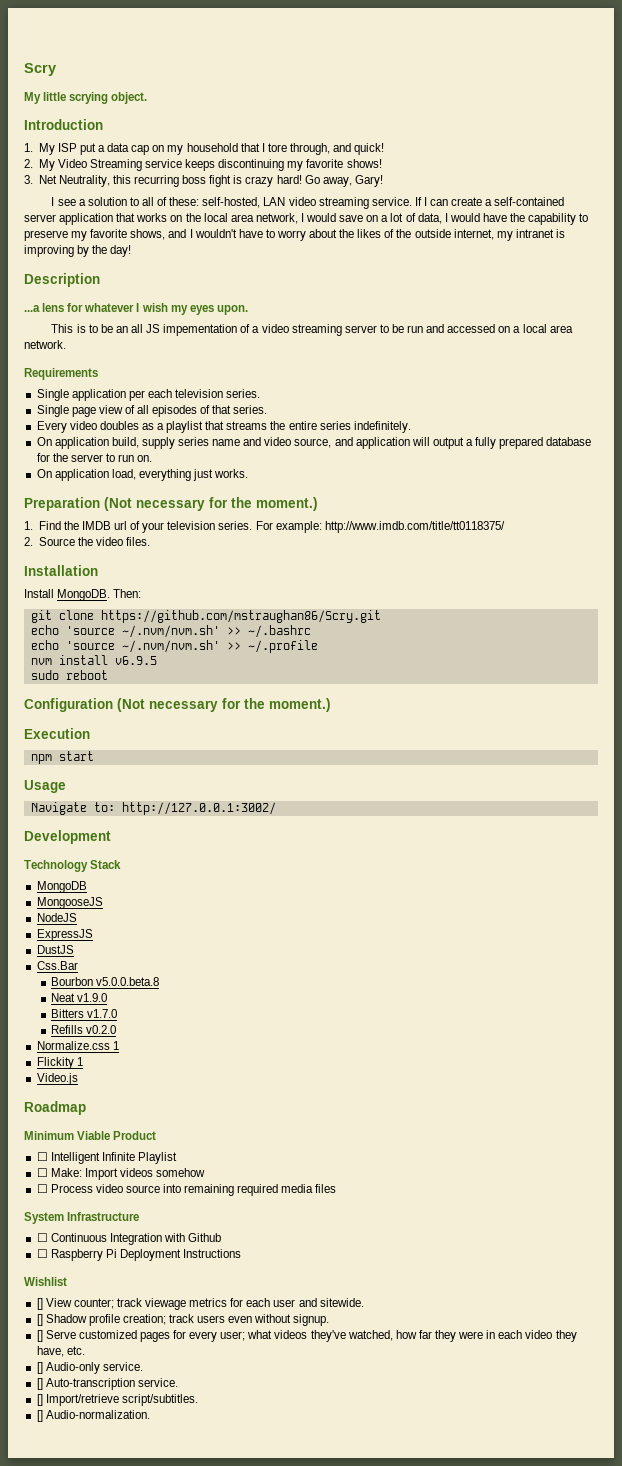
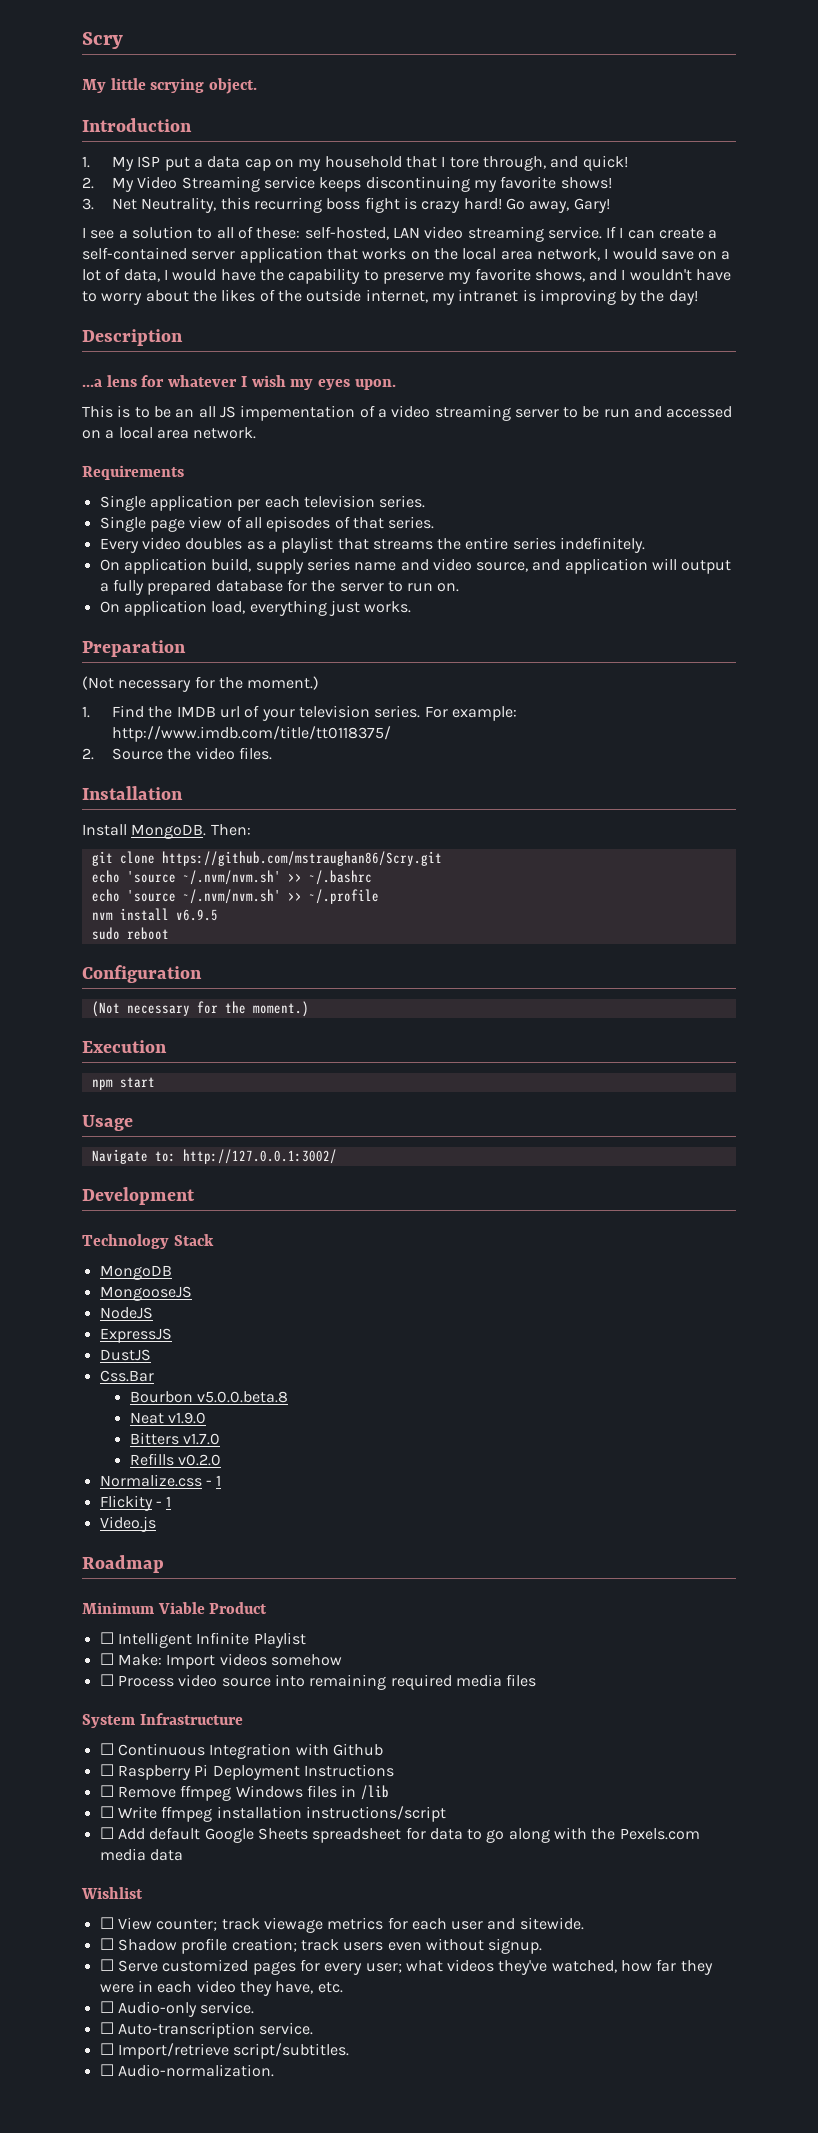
- Preparation (Not necessary for the moment.)
+ Preparation
+ (Not necessary for the moment.)
- Configuration (Not necessary for the moment.)
+ Configuration
+ (Not necessary for the moment.)
- Normalize.css 1
+ Normalize.css - 1
- Flickity 1
+ Flickity - 1
+ ☐ Remove ffmpeg Windows files in /lib
+ ☐ Write ffmpeg installation instructions/script
+ ☐ Add default Google Sheets spreadsheet for data to go along with the Pexels.com media data
- [] View counter; track viewage metrics for each user and sitewide.
+ ☐ View counter; track viewage metrics for each user and sitewide.
- [] Shadow profile creation; track users even without signup.
+ ☐ Shadow profile creation; track users even without signup.
- [] Serve customized pages for every user; what videos they've watched, how far they were in each video they have, etc.
+ ☐ Serve customized pages for every user; what videos they've watched, how far they were in each video they have, etc.
- [] Audio-only service.
+ ☐ Audio-only service.
- [] Auto-transcription service.
+ ☐ Auto-transcription service.
- [] Import/retrieve script/subtitles.
+ ☐ Import/retrieve script/subtitles.
- [] Audio-normalization.
+ ☐ Audio-normalization.

